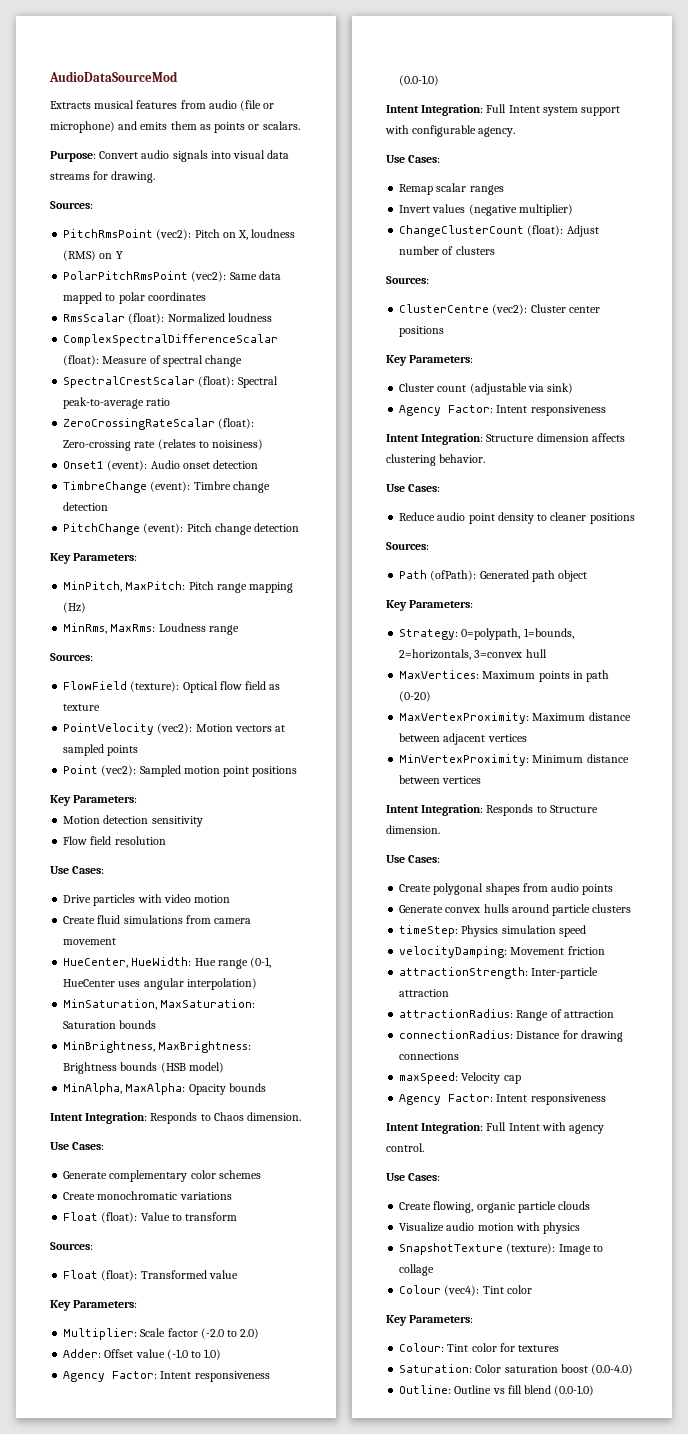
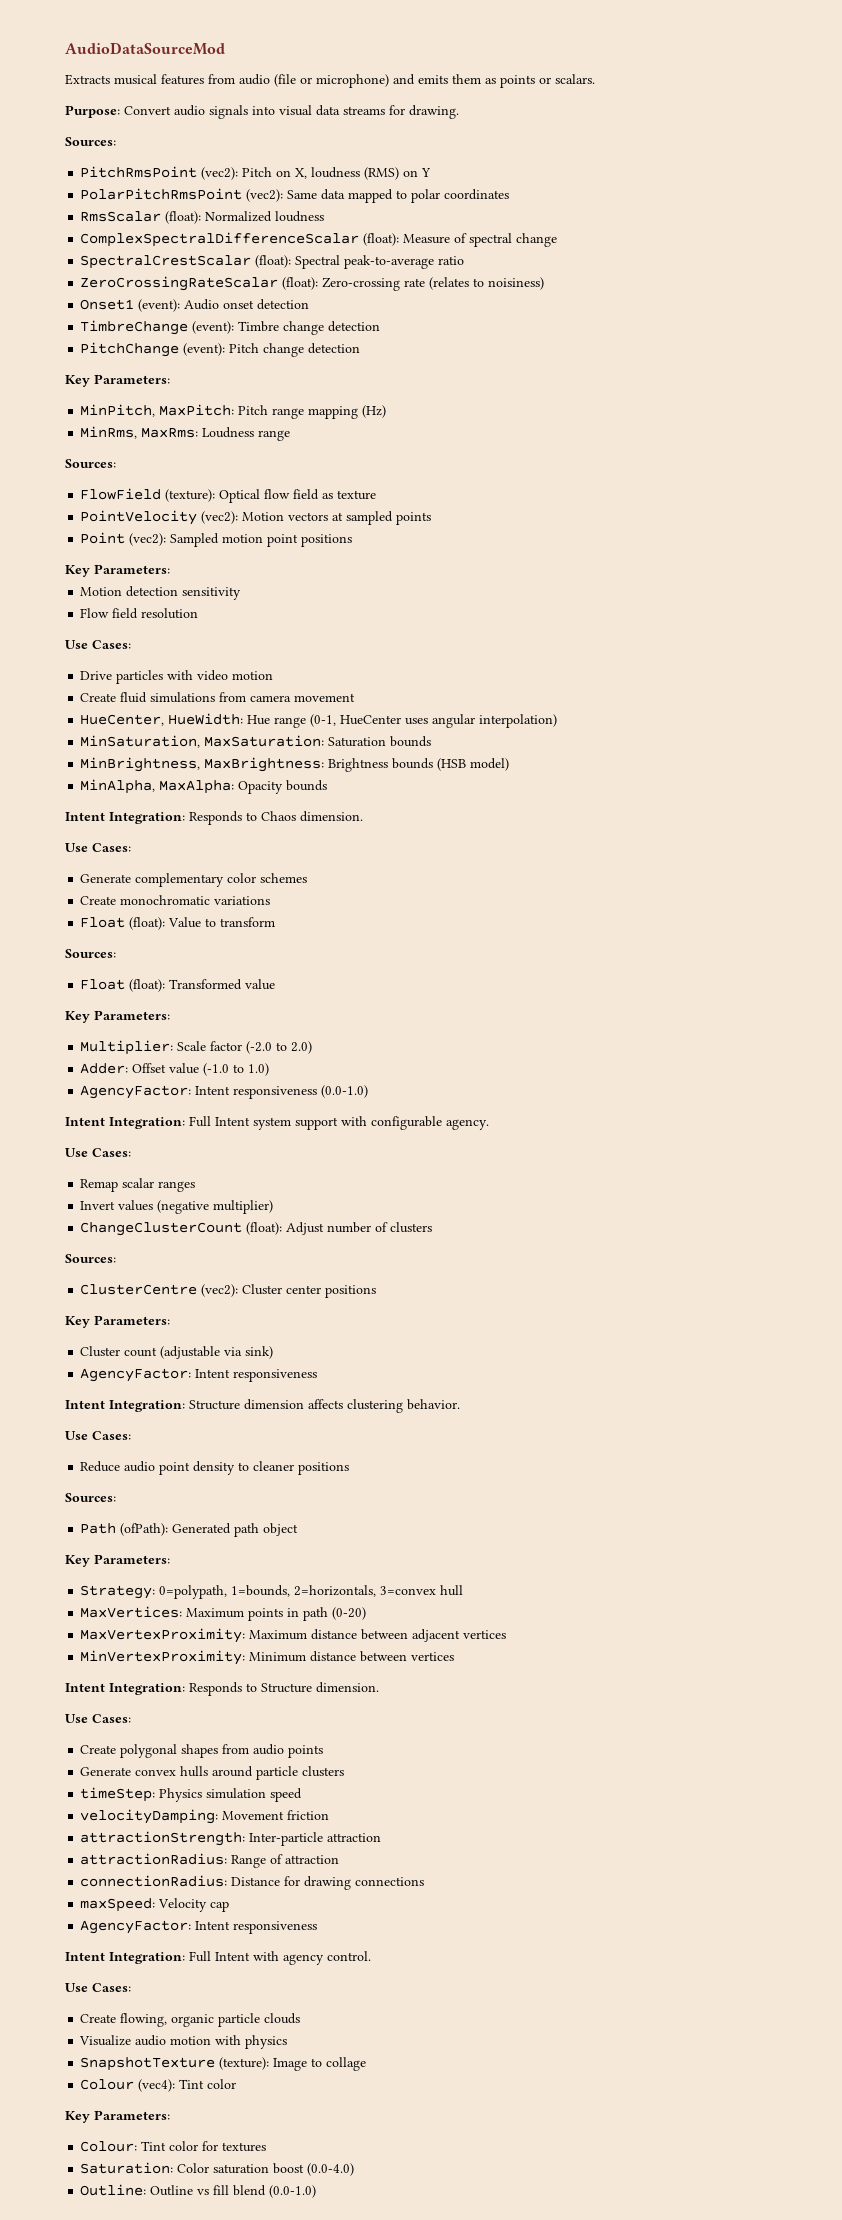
- Agency Factor: Intent responsiveness (0.0-1.0)
+ AgencyFactor: Intent responsiveness (0.0-1.0)
  Cluster count (adjustable via sink)
- Agency Factor: Intent responsiveness
+ AgencyFactor: Intent responsiveness
  maxSpeed: Velocity cap
- Agency Factor: Intent responsiveness
+ AgencyFactor: Intent responsiveness

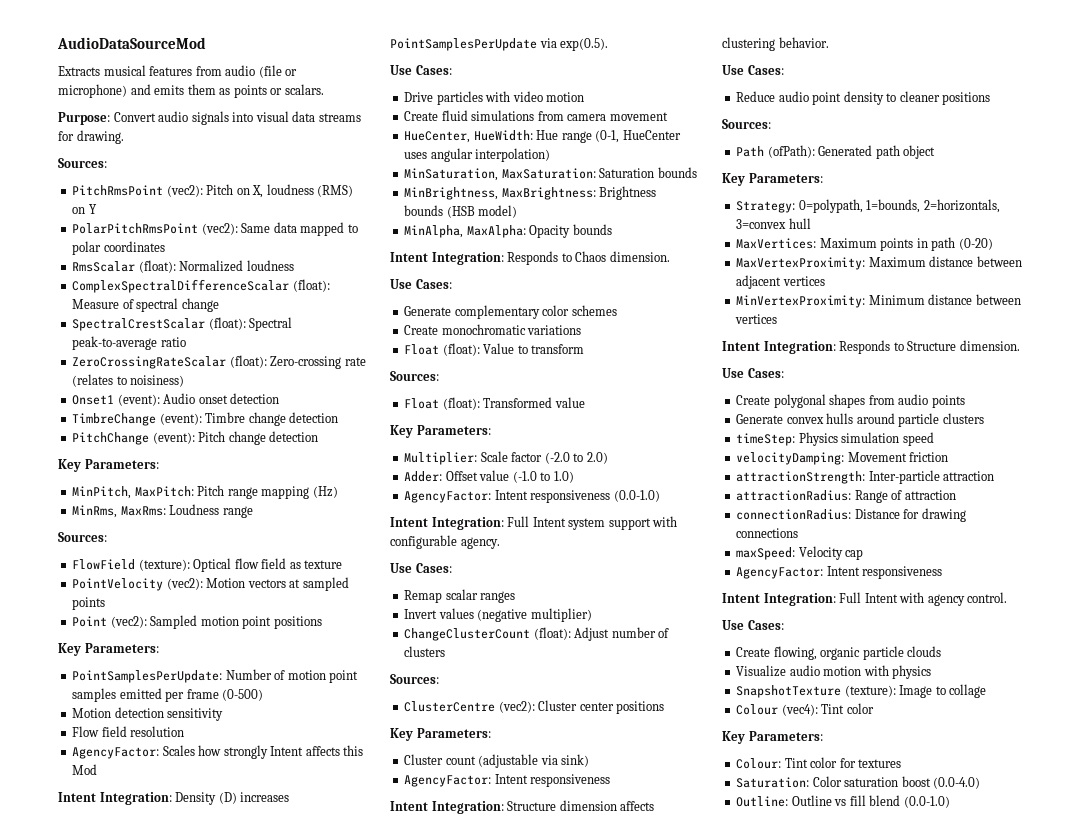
+ PointSamplesPerUpdate: Number of motion point samples emitted per frame (0-500)
+ AgencyFactor: Scales how strongly Intent affects this Mod
+ Intent Integration: Density (D) increases PointSamplesPerUpdate via exp(0.5).

